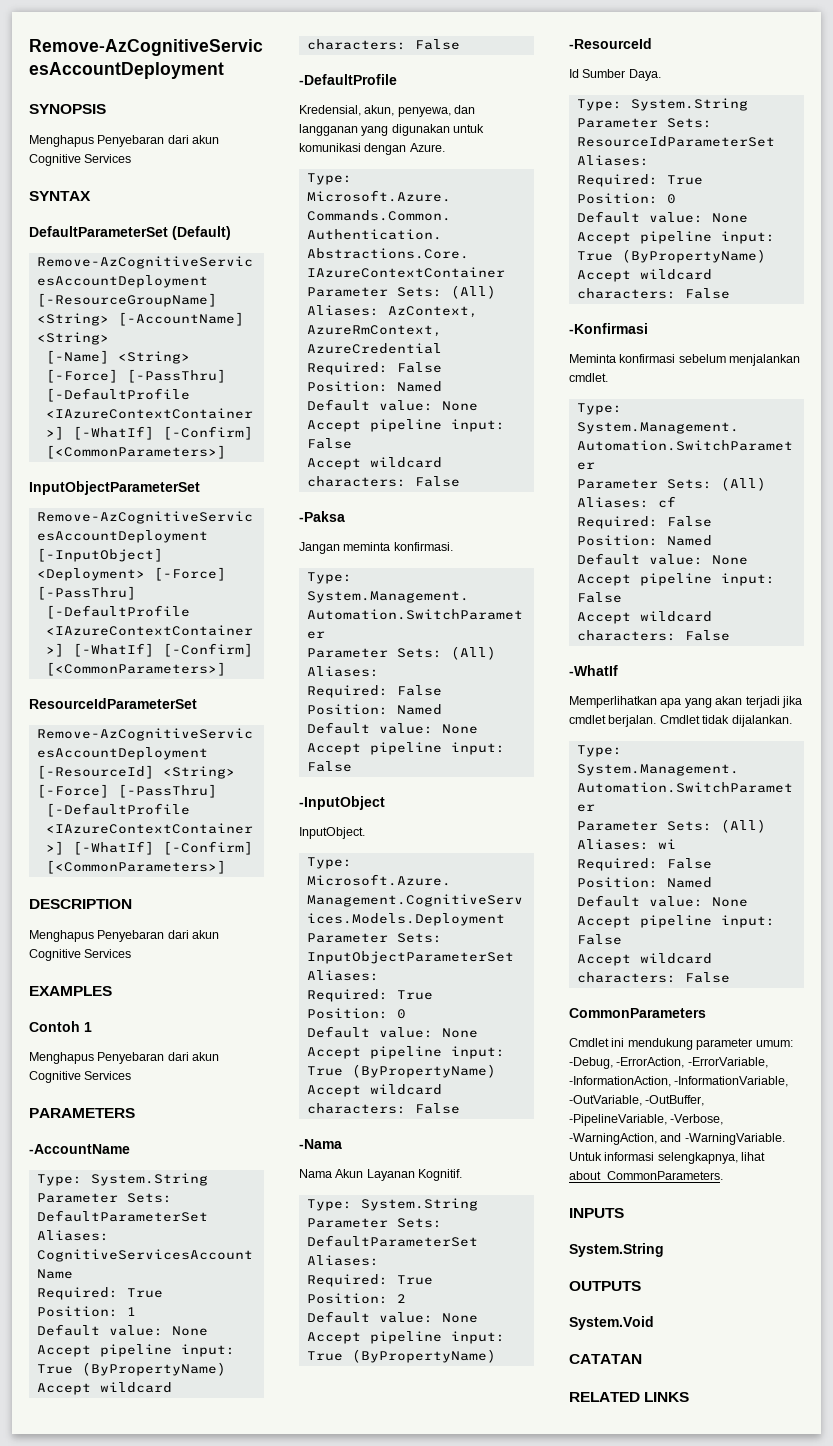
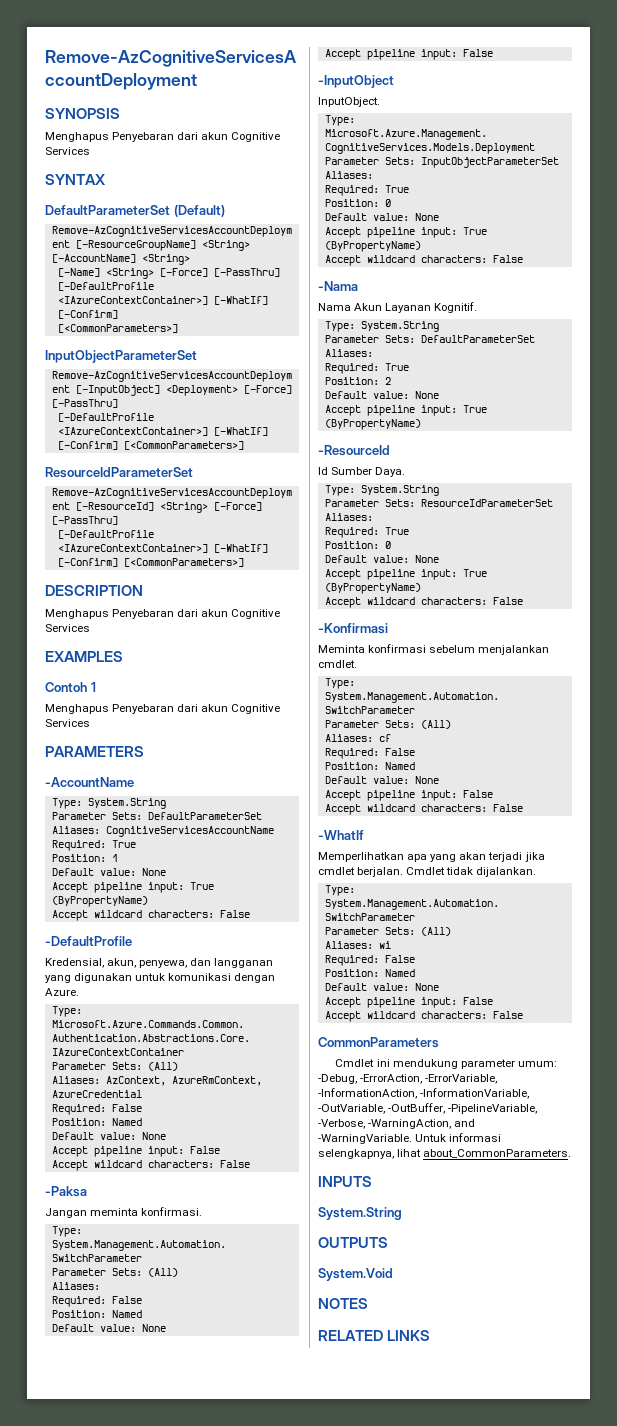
- CATATAN
+ NOTES

